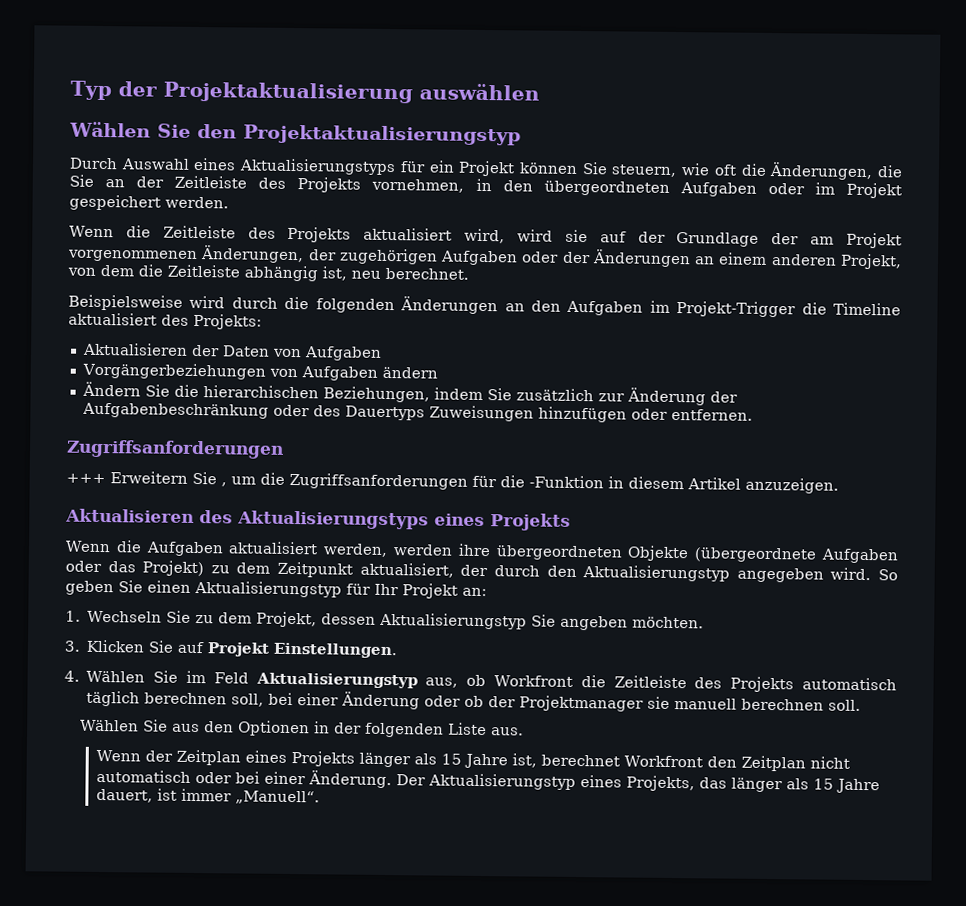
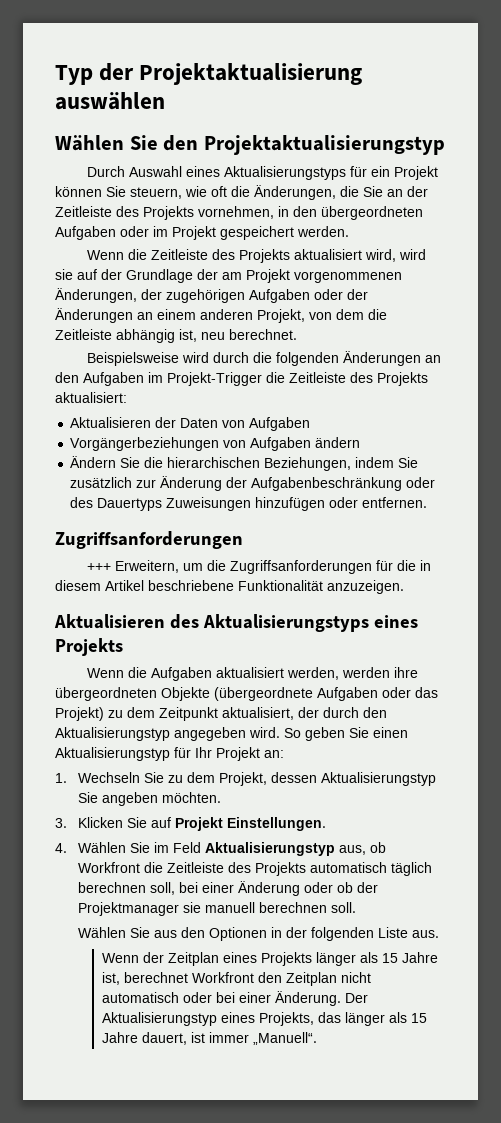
- Beispielsweise wird durch die folgenden Änderungen an den Aufgaben im Projekt-Trigger die Timeline aktualisiert des Projekts:
+ Beispielsweise wird durch die folgenden Änderungen an den Aufgaben im Projekt-Trigger die Zeitleiste des Projekts aktualisiert:
- +++ Erweitern Sie , um die Zugriffsanforderungen für die -Funktion in diesem Artikel anzuzeigen.
+ +++ Erweitern, um die Zugriffsanforderungen für die in diesem Artikel beschriebene Funktionalität anzuzeigen.

